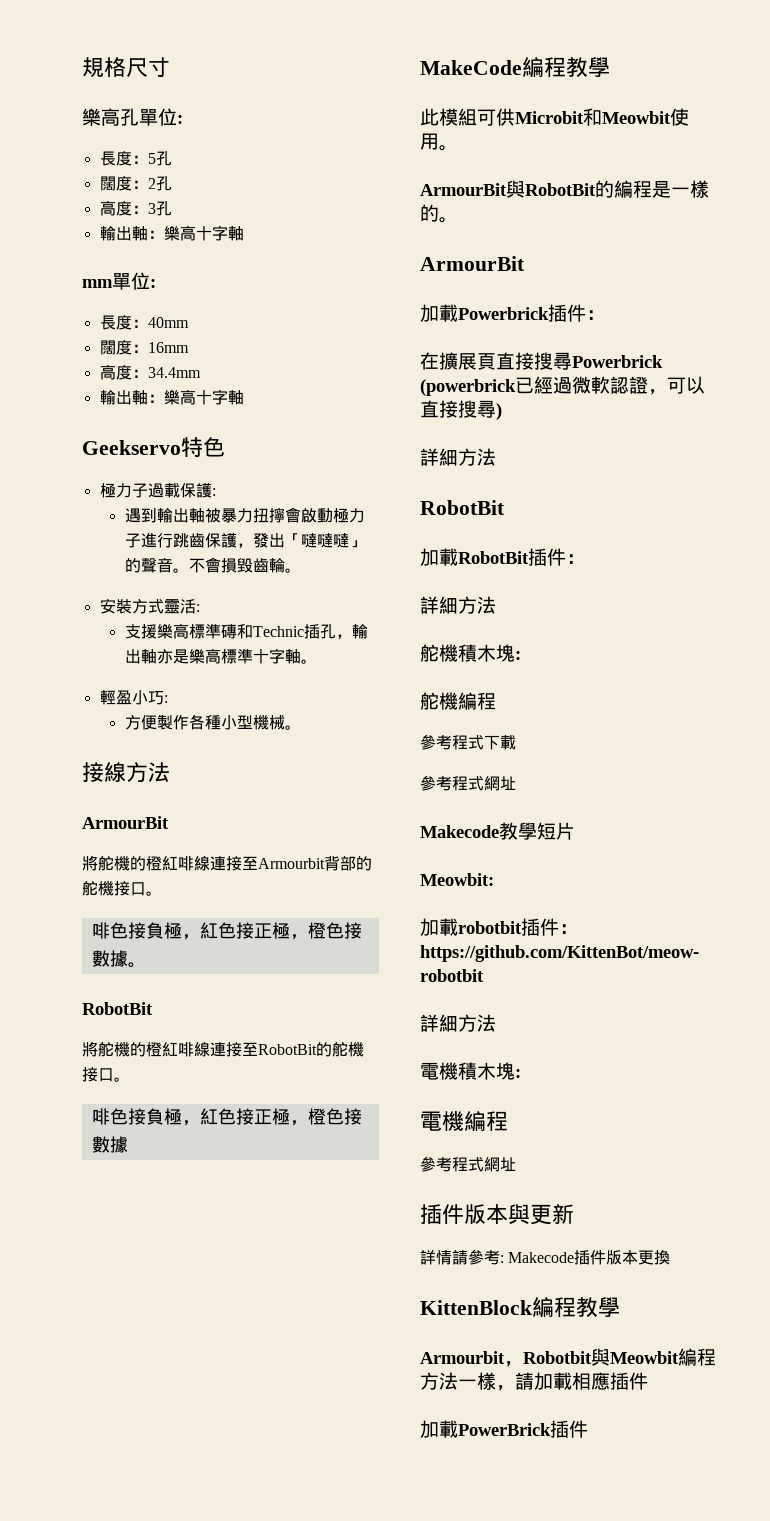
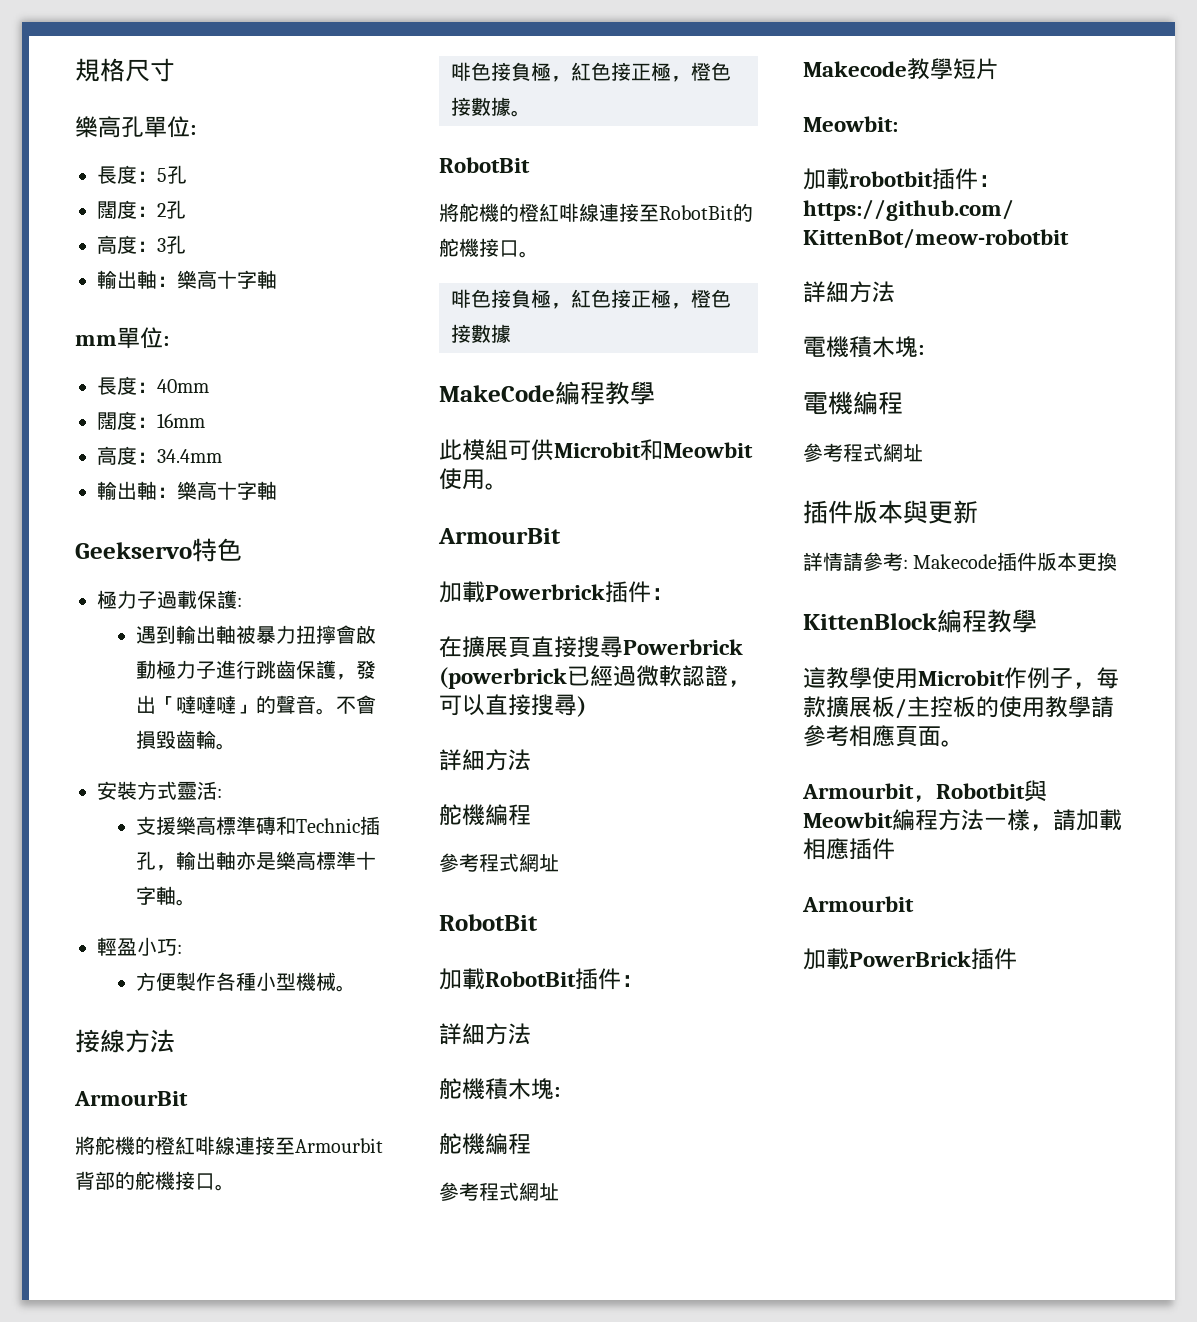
- ArmourBit與RobotBit的編程是一樣的。
  在擴展頁直接搜尋Powerbrick (powerbrick已經過微軟認證，可以直接搜尋)
  詳細方法
+ 舵機編程
+ 參考程式網址
- 參考程式下載
+ 這教學使用Microbit作例子，每款擴展板/主控板的使用教學請參考相應頁面。
  Armourbit，Robotbit與Meowbit編程方法一樣，請加載相應插件
+ Armourbit

